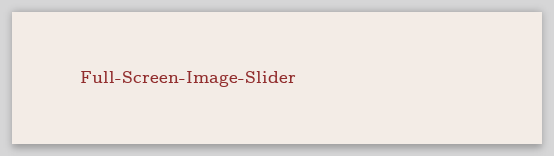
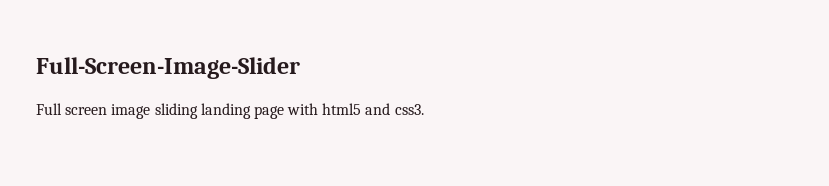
+ Full screen image sliding landing page with html5 and css3.

